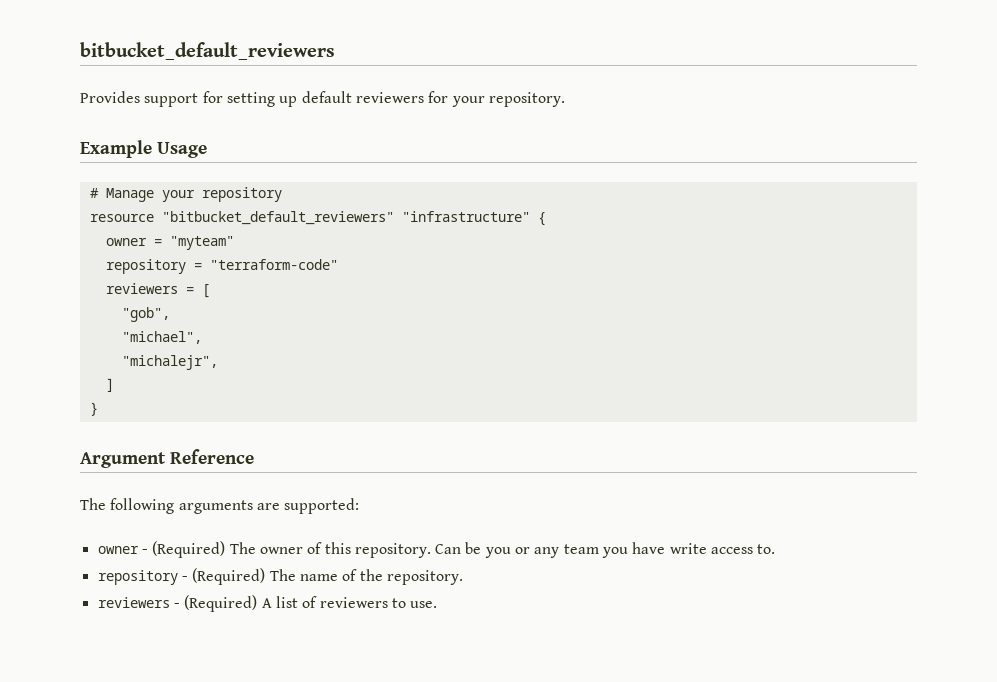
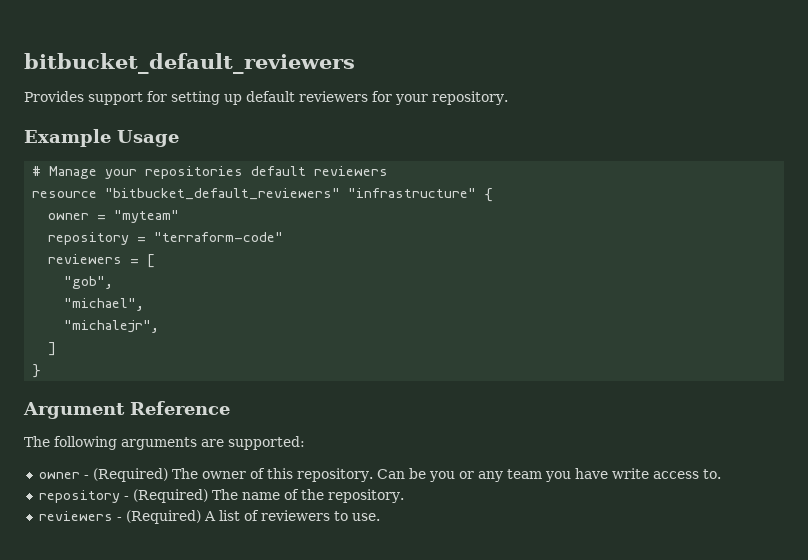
- # Manage your repository
+ # Manage your repositories default reviewers

